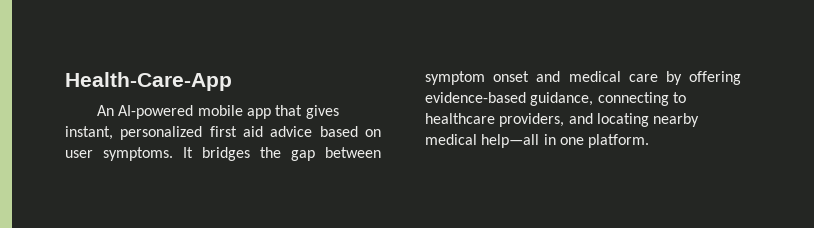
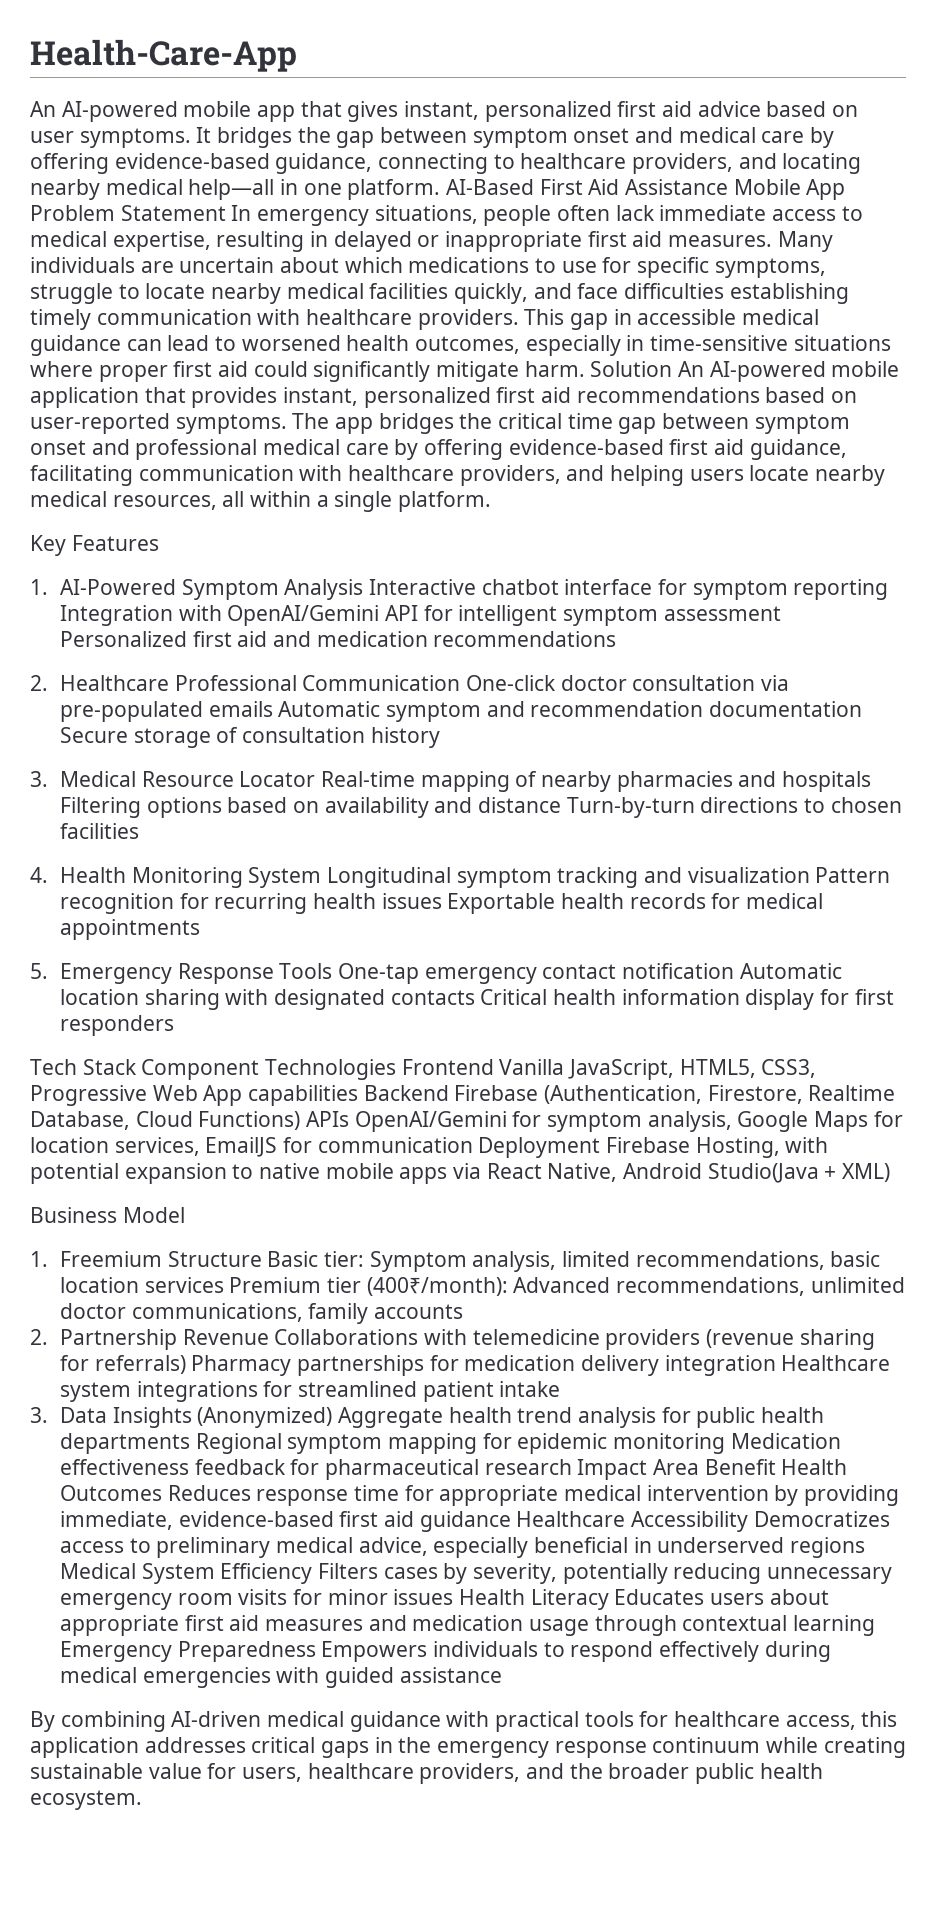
+ AI-Based First Aid Assistance Mobile App Problem Statement In emergency situations, people often lack immediate access to medical expertise, resulting in delayed or inappropriate first aid measures. Many individuals are uncertain about which medications to use for specific symptoms, struggle to locate nearby medical facilities quickly, and face difficulties establishing timely communication with healthcare providers. This gap in accessible medical guidance can lead to worsened health outcomes, especially in time-sensitive situations where proper first aid could significantly mitigate harm. Solution An AI-powered mobile application that provides instant, personalized first aid recommendations based on user-reported symptoms. The app bridges the critical time gap between symptom onset and professional medical care by offering evidence-based first aid guidance, facilitating communication with healthcare providers, and helping users locate nearby medical resources, all within a single platform.
+ Key Features
+ 1. AI-Powered Symptom Analysis Interactive chatbot interface for symptom reporting Integration with OpenAI/Gemini API for intelligent symptom assessment Personalized first aid and medication recommendations
+ 2. Healthcare Professional Communication One-click doctor consultation via pre-populated emails Automatic symptom and recommendation documentation Secure storage of consultation history
+ 3. Medical Resource Locator Real-time mapping of nearby pharmacies and hospitals Filtering options based on availability and distance Turn-by-turn directions to chosen facilities
+ 4. Health Monitoring System Longitudinal symptom tracking and visualization Pattern recognition for recurring health issues Exportable health records for medical appointments
+ 5. Emergency Response Tools One-tap emergency contact notification Automatic location sharing with designated contacts Critical health information display for first responders
+ Tech Stack Component Technologies Frontend Vanilla JavaScript, HTML5, CSS3, Progressive Web App capabilities Backend Firebase (Authentication, Firestore, Realtime Database, Cloud Functions) APIs OpenAI/Gemini for symptom analysis, Google Maps for location services, EmailJS for communication Deployment Firebase Hosting, with potential expansion to native mobile apps via React Native, Android Studio(Java + XML)
+ Business Model
+ 1. Freemium Structure Basic tier: Symptom analysis, limited recommendations, basic location services Premium tier (400₹/month): Advanced recommendations, unlimited doctor communications, family accounts
+ 2. Partnership Revenue Collaborations with telemedicine providers (revenue sharing for referrals) Pharmacy partnerships for medication delivery integration Healthcare system integrations for streamlined patient intake
+ 3. Data Insights (Anonymized) Aggregate health trend analysis for public health departments Regional symptom mapping for epidemic monitoring Medication effectiveness feedback for pharmaceutical research Impact Area Benefit Health Outcomes Reduces response time for appropriate medical intervention by providing immediate, evidence-based first aid guidance Healthcare Accessibility Democratizes access to preliminary medical advice, especially beneficial in underserved regions Medical System Efficiency Filters cases by severity, potentially reducing unnecessary emergency room visits for minor issues Health Literacy Educates users about appropriate first aid measures and medication usage through contextual learning Emergency Preparedness Empowers individuals to respond effectively during medical emergencies with guided assistance
+ By combining AI-driven medical guidance with practical tools for healthcare access, this application addresses critical gaps in the emergency response continuum while creating sustainable value for users, healthcare providers, and the broader public health ecosystem.

